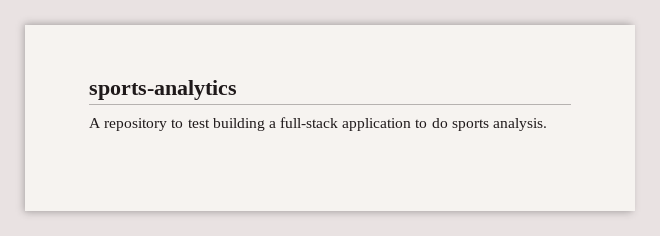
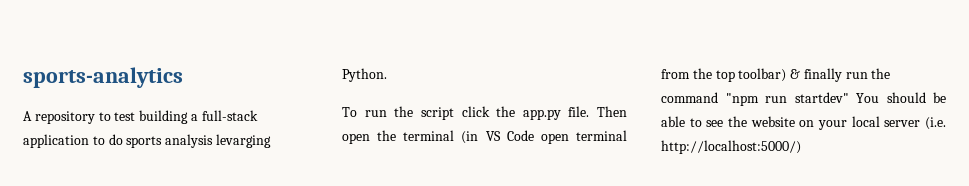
- A repository to test building a full-stack application to do sports analysis.
+ A repository to test building a full-stack application to do sports analysis levarging Python.
+ To run the script click the app.py file. Then open the terminal (in VS Code open terminal from the top toolbar) & finally run the command "npm run startdev" You should be able to see the website on your local server (i.e. http://localhost:5000/)

